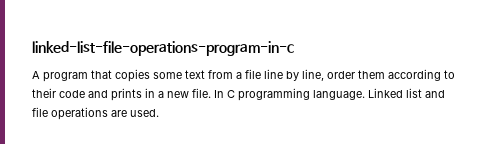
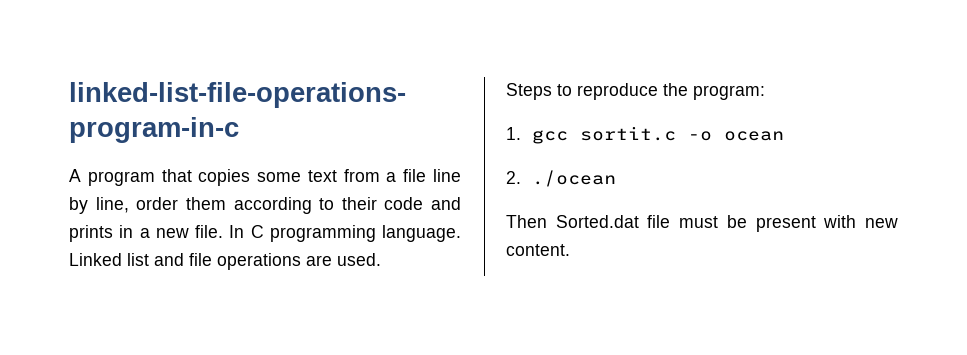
+ Steps to reproduce the program:
+ 1. gcc sortit.c -o ocean
+ 2. ./ocean
+ Then Sorted.dat file must be present with new content.

